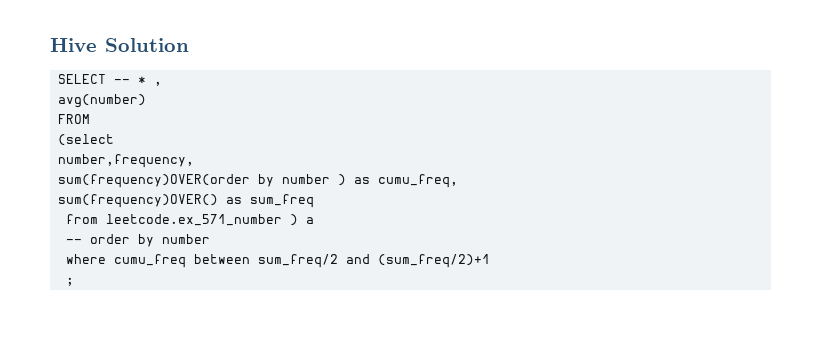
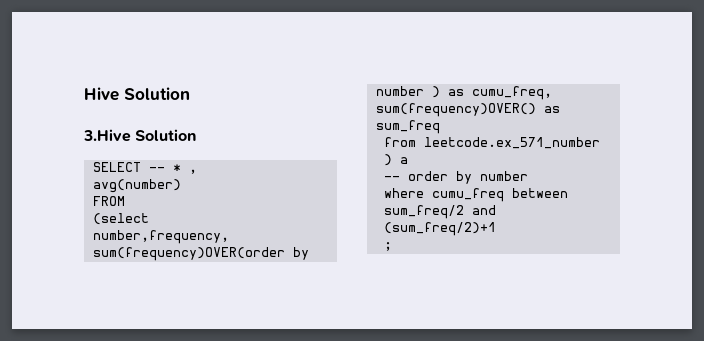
+ 3.Hive Solution

